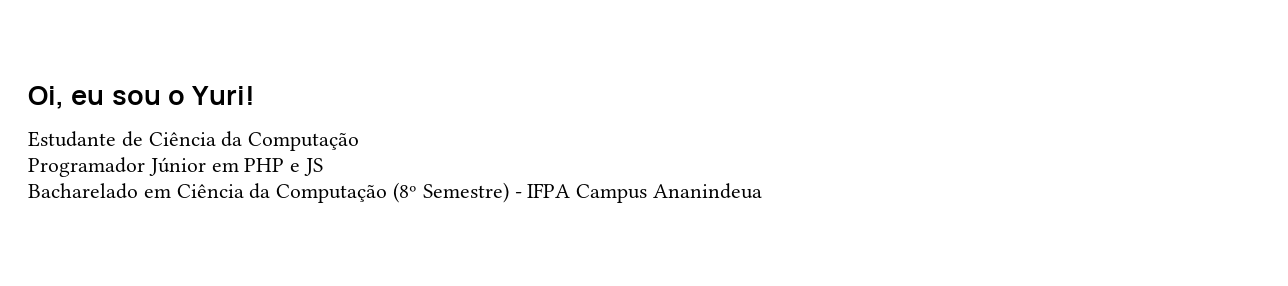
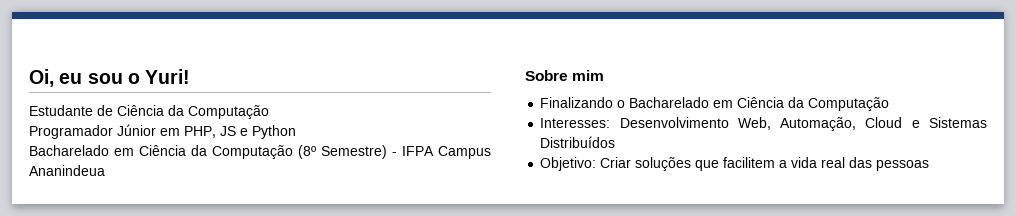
- Programador Júnior em PHP e JS
+ Programador Júnior em PHP, JS e Python
+ Sobre mim
+ Finalizando o Bacharelado em Ciência da Computação
+ Interesses: Desenvolvimento Web, Automação, Cloud e Sistemas Distribuídos
+ Objetivo: Criar soluções que facilitem a vida real das pessoas

